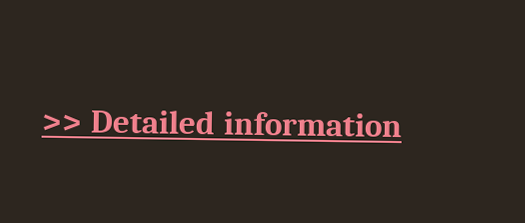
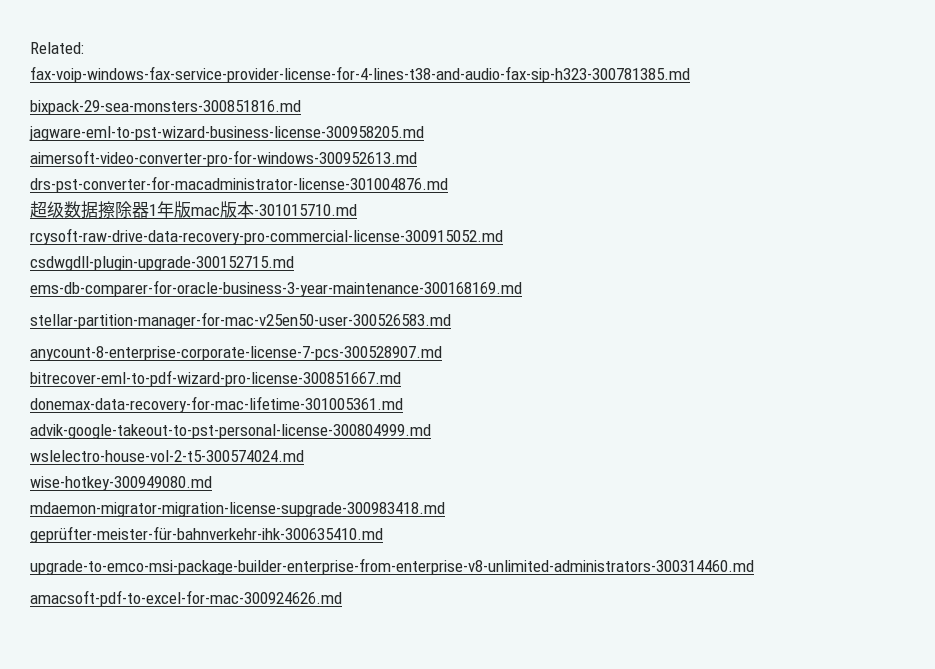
- >> Detailed information
+ Related:
+ fax-voip-windows-fax-service-provider-license-for-4-lines-t38-and-audio-fax-sip-h323-300781385.md
+ bixpack-29-sea-monsters-300851816.md
+ jagware-eml-to-pst-wizard-business-license-300958205.md
+ aimersoft-video-converter-pro-for-windows-300952613.md
+ drs-pst-converter-for-macadministrator-license-301004876.md
+ 超级数据擦除器1年版mac版本-301015710.md
+ rcysoft-raw-drive-data-recovery-pro-commercial-license-300915052.md
+ csdwgdll-plugin-upgrade-300152715.md
+ ems-db-comparer-for-oracle-business-3-year-maintenance-300168169.md
+ stellar-partition-manager-for-mac-v25en50-user-300526583.md
+ anycount-8-enterprise-corporate-license-7-pcs-300528907.md
+ bitrecover-eml-to-pdf-wizard-pro-license-300851667.md
+ donemax-data-recovery-for-mac-lifetime-301005361.md
+ advik-google-takeout-to-pst-personal-license-300804999.md
+ wslelectro-house-vol-2-t5-300574024.md
+ wise-hotkey-300949080.md
+ mdaemon-migrator-migration-license-supgrade-300983418.md
+ geprüfter-meister-für-bahnverkehr-ihk-300635410.md
+ upgrade-to-emco-msi-package-builder-enterprise-from-enterprise-v8-unlimited-administrators-300314460.md
+ amacsoft-pdf-to-excel-for-mac-300924626.md

